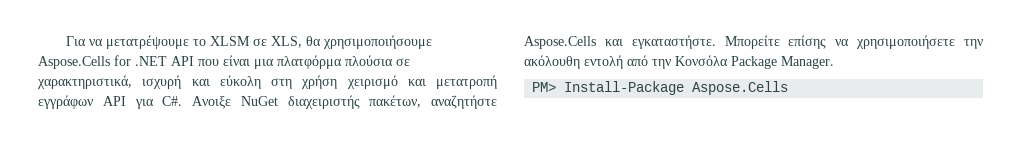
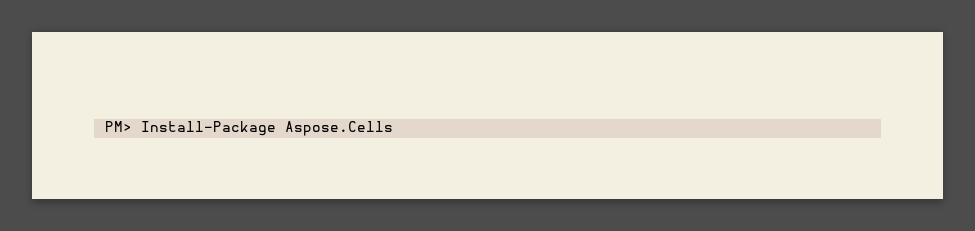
- Για να μετατρέψουμε το XLSM σε XLS, θα χρησιμοποιήσουμε Aspose.Cells for .NET API που είναι μια πλατφόρμα πλούσια σε χαρακτηριστικά, ισχυρή και εύκολη στη χρήση χειρισμό και μετατροπή εγγράφων API για C#. Ανοιξε NuGet διαχειριστής πακέτων, αναζητήστε Aspose.Cells και εγκαταστήστε. Μπορείτε επίσης να χρησιμοποιήσετε την ακόλουθη εντολή από την Κονσόλα Package Manager.

